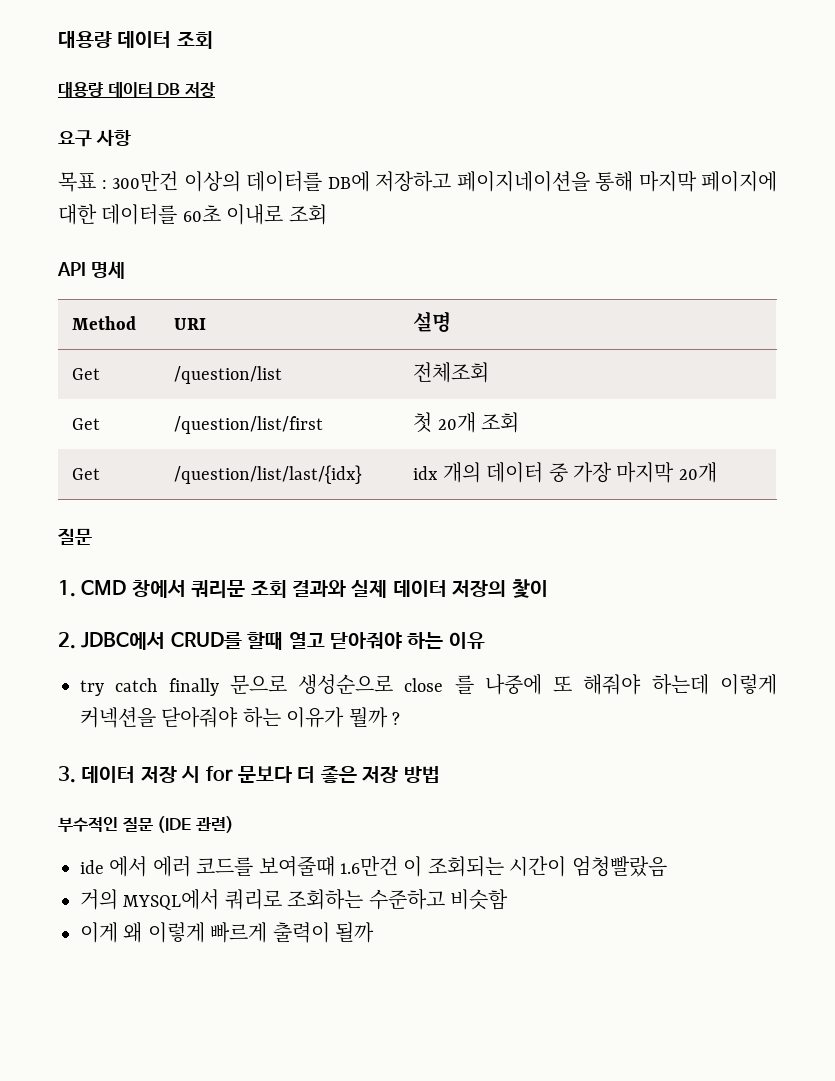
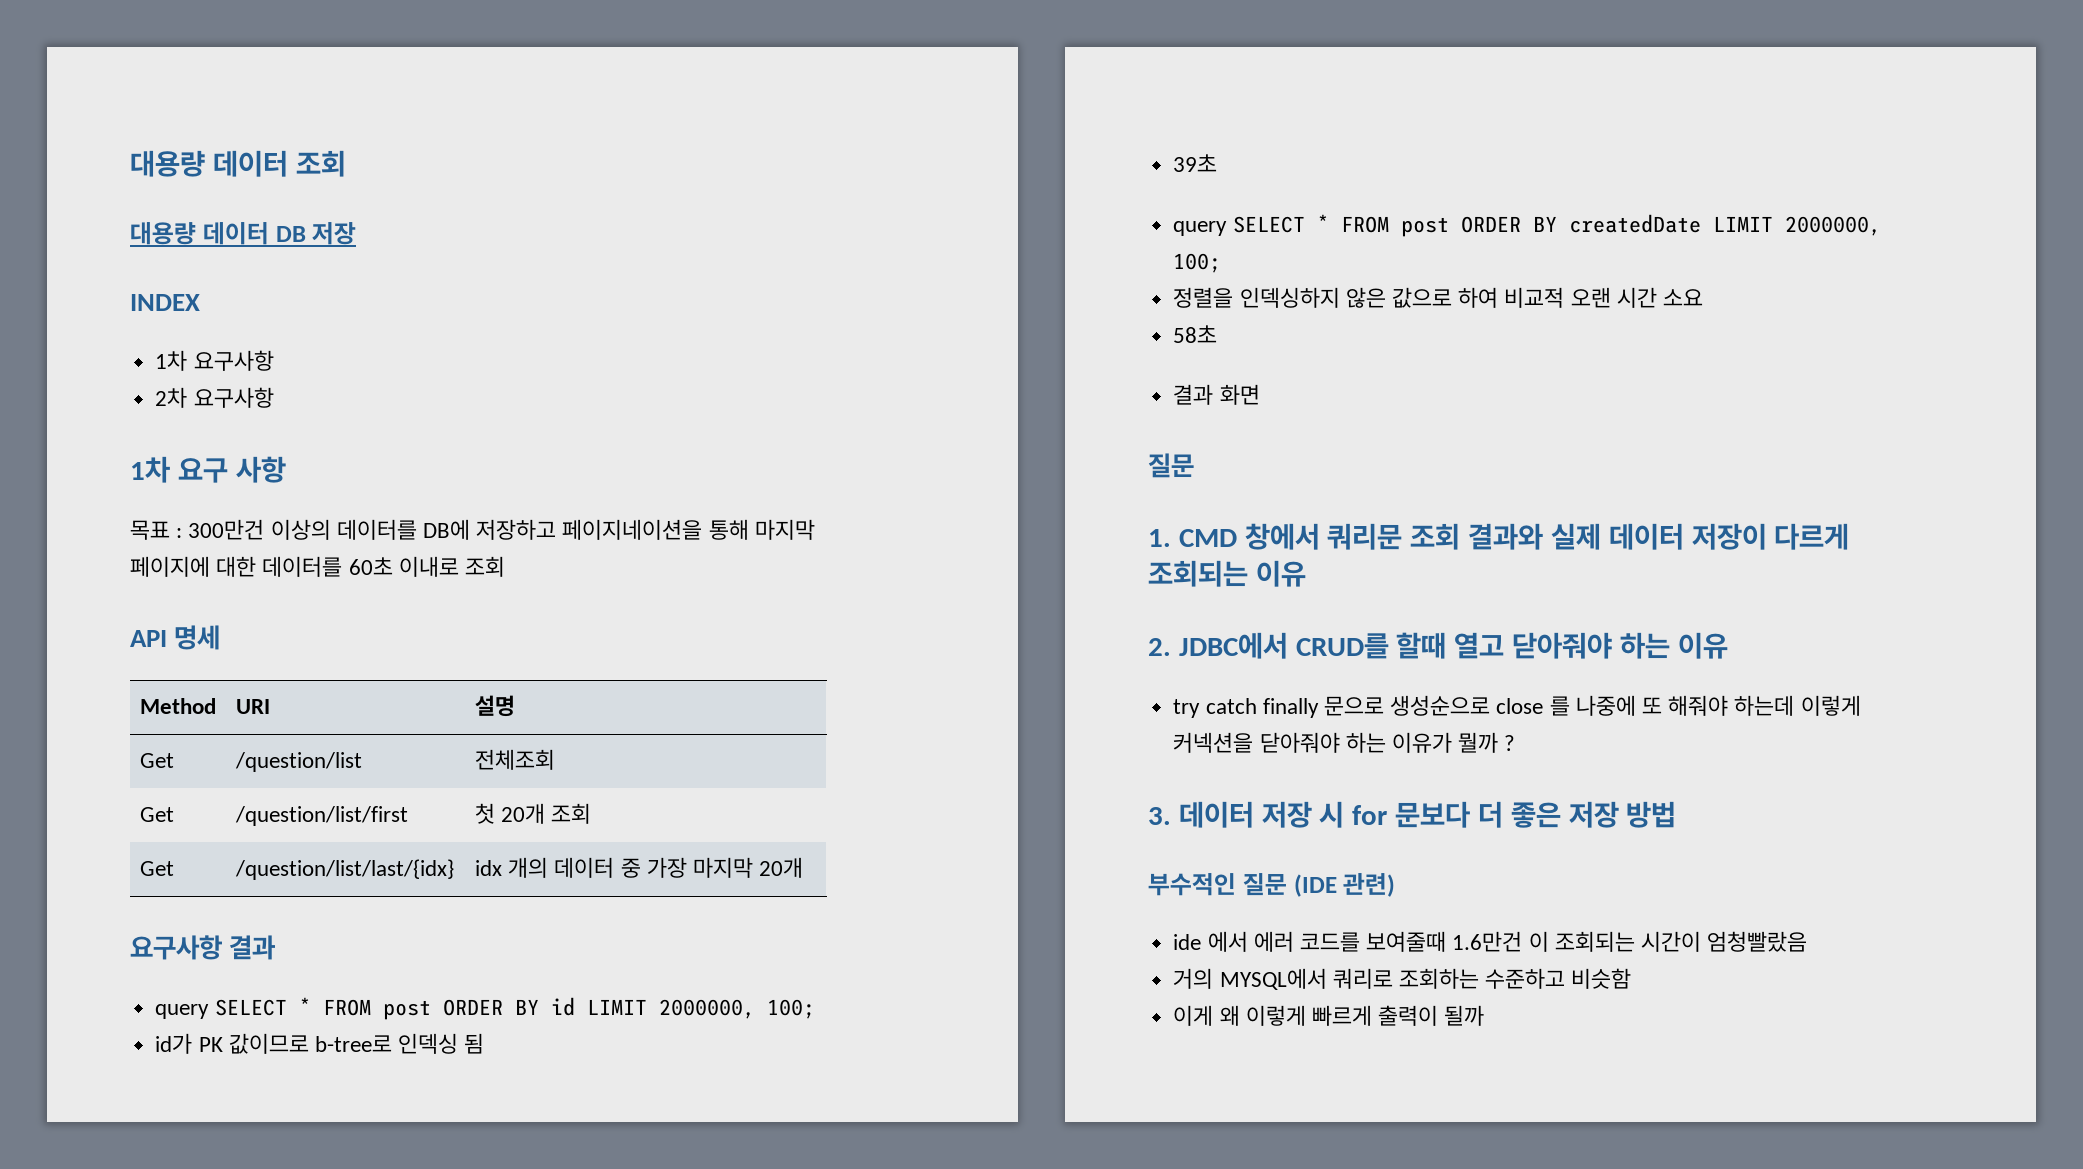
- 요구 사항
+ INDEX
+ 1차 요구사항
+ 2차 요구사항
+ 1차 요구 사항
+ 요구사항 결과
+ query SELECT * FROM post ORDER BY id LIMIT 2000000, 100;
+ id가 PK 값이므로 b-tree로 인덱싱 됨
+ 39초
+ query SELECT * FROM post ORDER BY createdDate LIMIT 2000000, 100;
+ 정렬을 인덱싱하지 않은 값으로 하여 비교적 오랜 시간 소요
+ 58초
+ 결과 화면
- 1. CMD 창에서 쿼리문 조회 결과와 실제 데이터 저장의 찿이
+ 1. CMD 창에서 쿼리문 조회 결과와 실제 데이터 저장이 다르게 조회되는 이유

